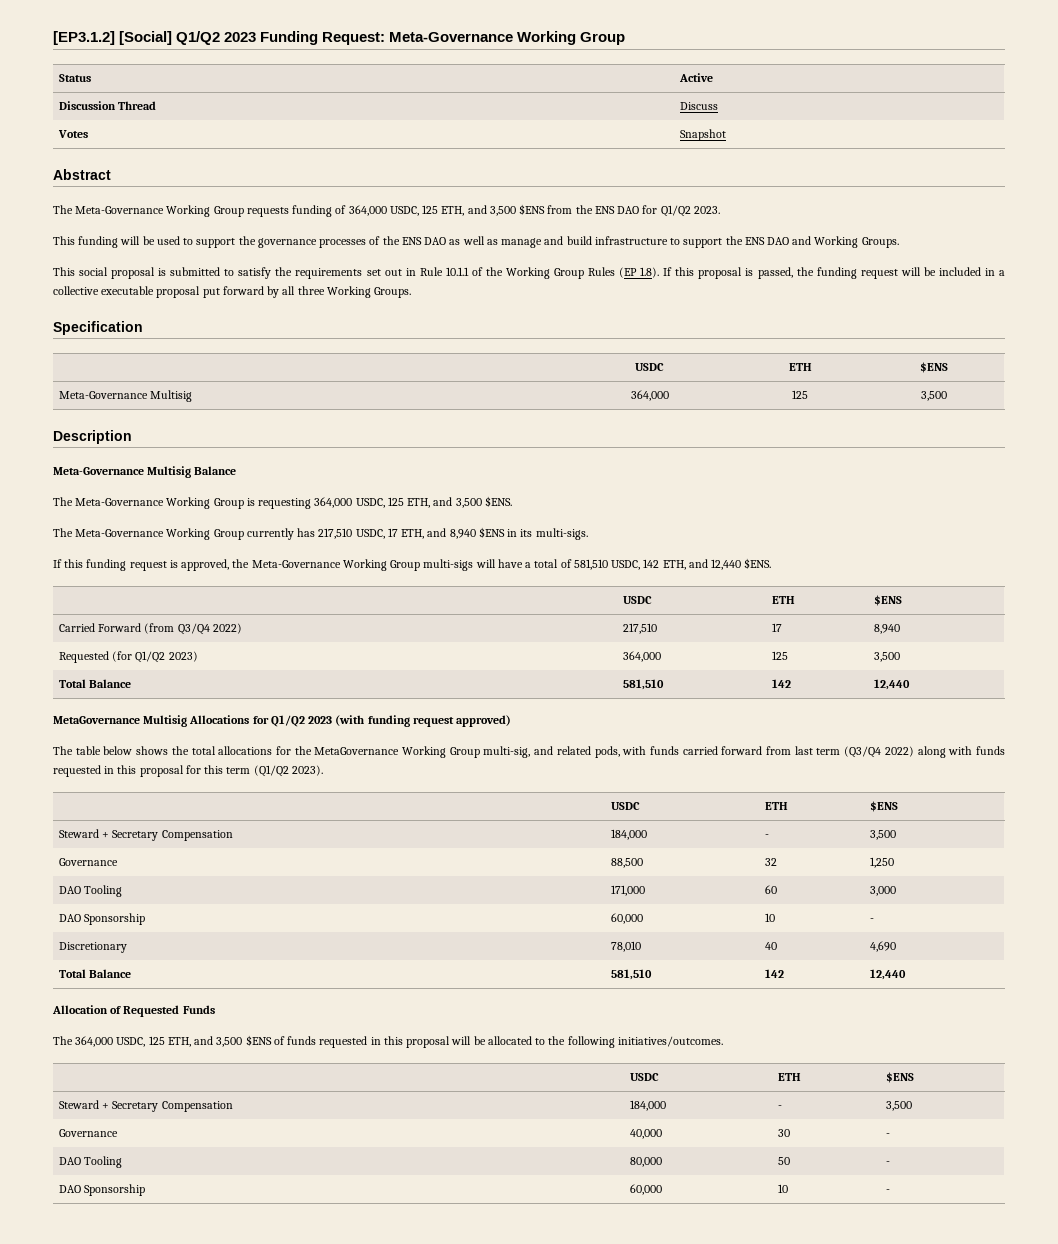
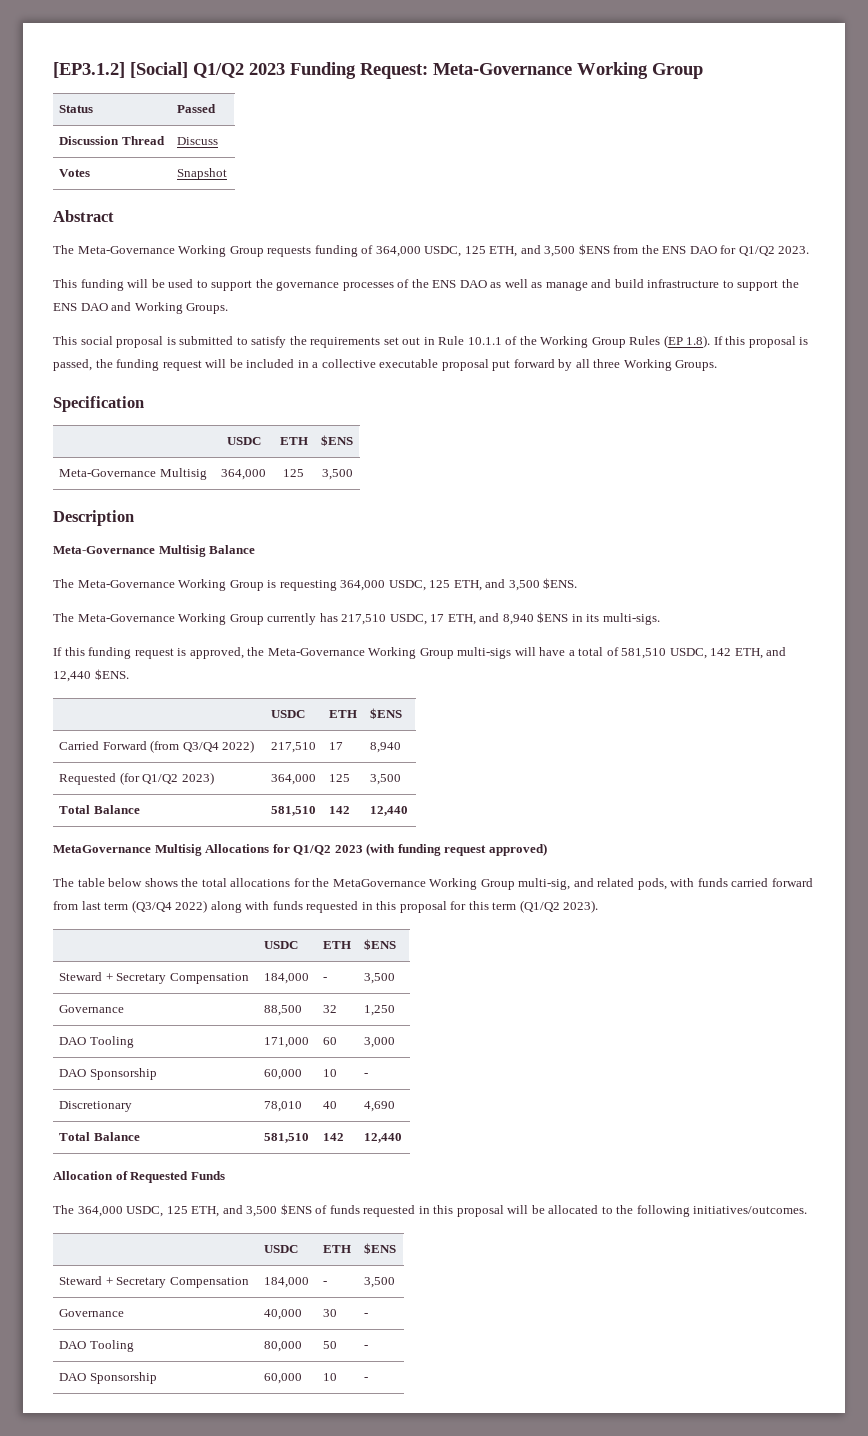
- Status | Active
+ Status | Passed

